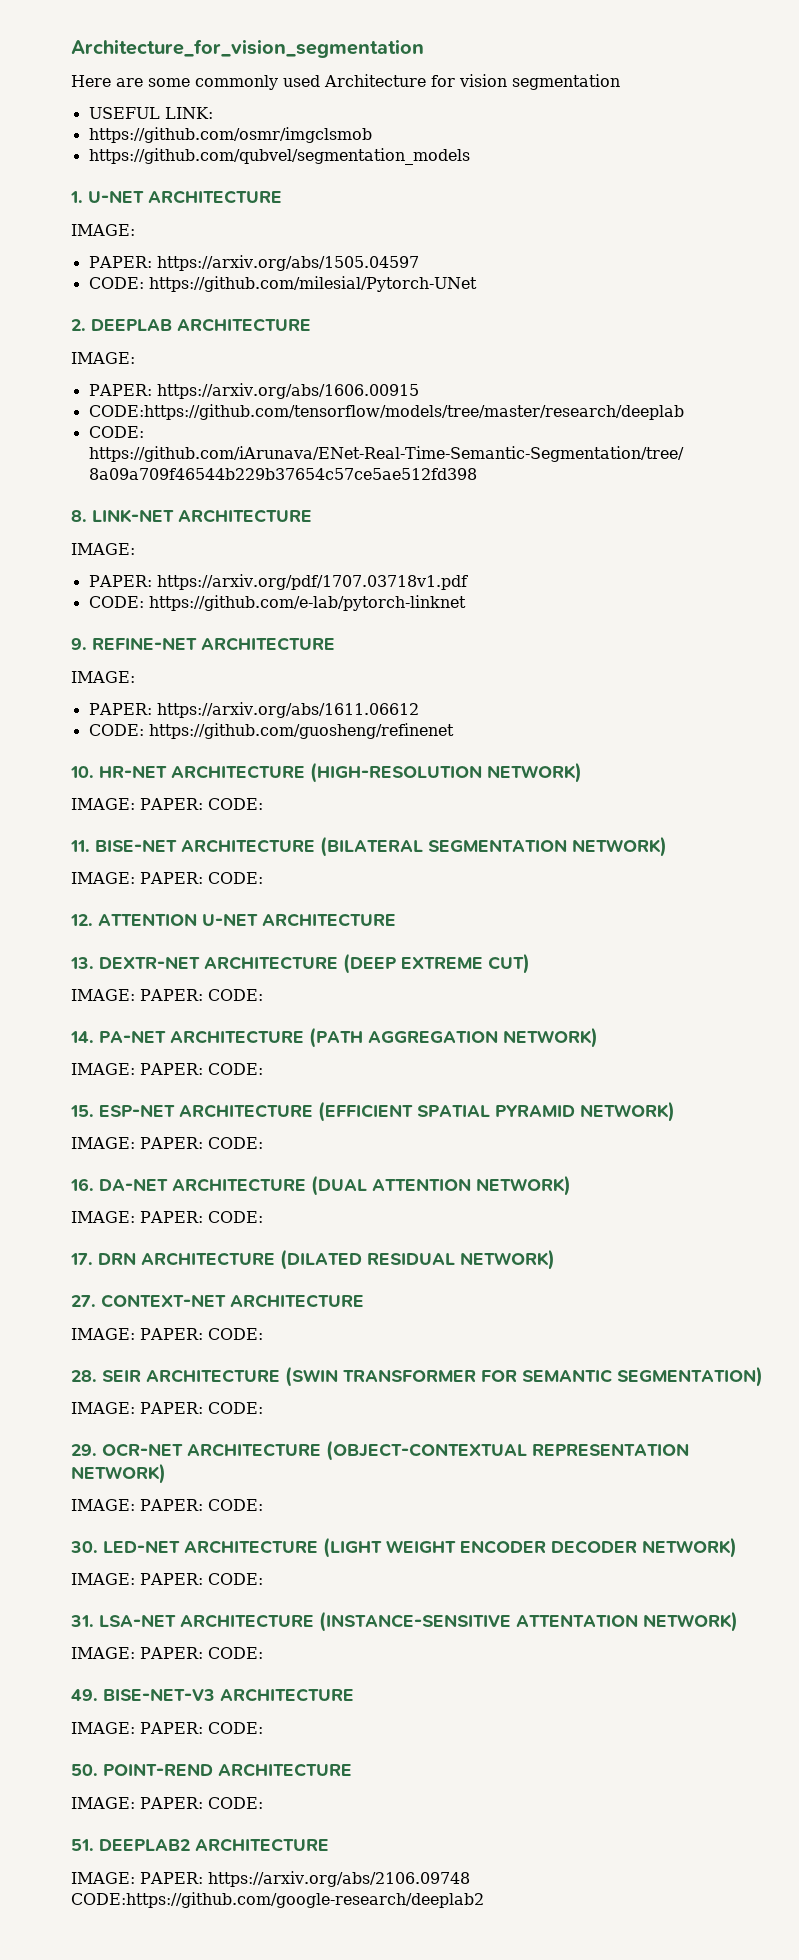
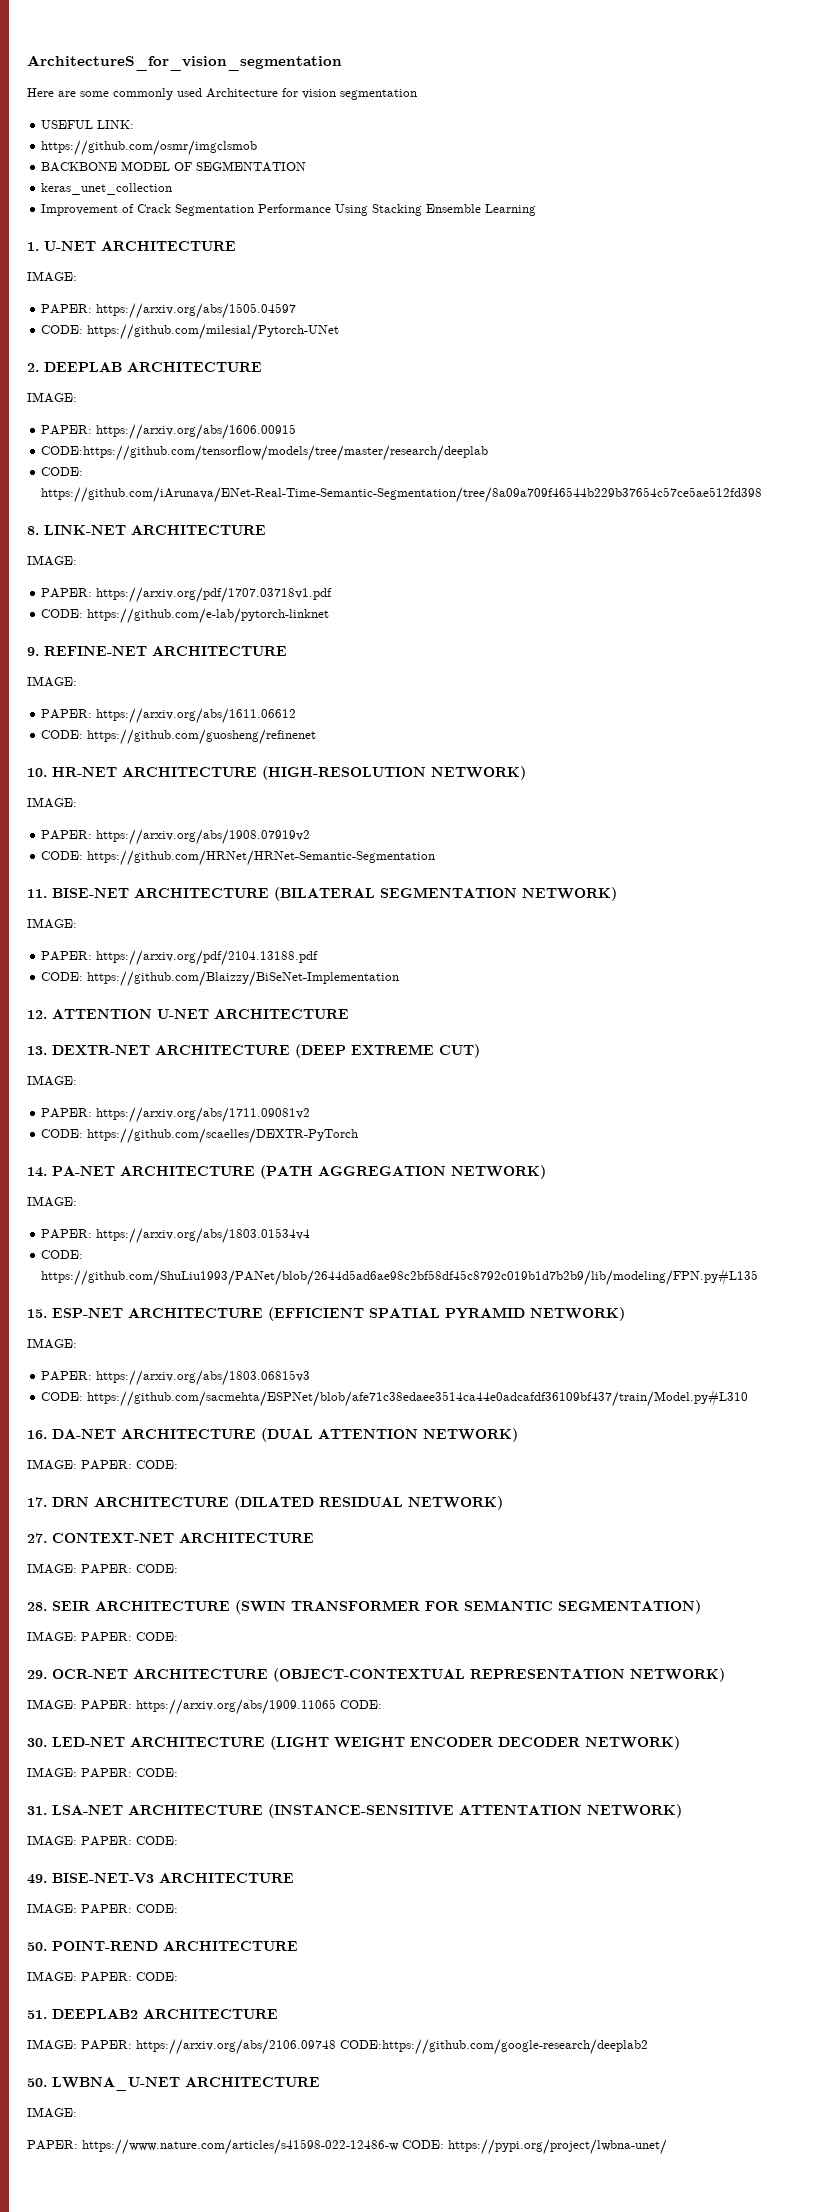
- Architecture_for_vision_segmentation
+ ArchitectureS_for_vision_segmentation
- https://github.com/qubvel/segmentation_models
+ BACKBONE MODEL OF SEGMENTATION
+ keras_unet_collection
+ Improvement of Crack Segmentation Performance Using Stacking Ensemble Learning
  10. HR-NET ARCHITECTURE (HIGH-RESOLUTION NETWORK)
- IMAGE: PAPER: CODE:
+ IMAGE:
+ PAPER: https://arxiv.org/abs/1908.07919v2
+ CODE: https://github.com/HRNet/HRNet-Semantic-Segmentation
  11. BISE-NET ARCHITECTURE (BILATERAL SEGMENTATION NETWORK)
- IMAGE: PAPER: CODE:
+ IMAGE:
+ PAPER: https://arxiv.org/pdf/2104.13188.pdf
+ CODE: https://github.com/Blaizzy/BiSeNet-Implementation
  13. DEXTR-NET ARCHITECTURE (DEEP EXTREME CUT)
- IMAGE: PAPER: CODE:
+ IMAGE:
+ PAPER: https://arxiv.org/abs/1711.09081v2
+ CODE: https://github.com/scaelles/DEXTR-PyTorch
  14. PA-NET ARCHITECTURE (PATH AGGREGATION NETWORK)
- IMAGE: PAPER: CODE:
+ IMAGE:
+ PAPER: https://arxiv.org/abs/1803.01534v4
+ CODE: https://github.com/ShuLiu1993/PANet/blob/2644d5ad6ae98c2bf58df45c8792c019b1d7b2b9/lib/modeling/FPN.py#L135
  15. ESP-NET ARCHITECTURE (EFFICIENT SPATIAL PYRAMID NETWORK)
- IMAGE: PAPER: CODE:
+ IMAGE:
+ PAPER: https://arxiv.org/abs/1803.06815v3
+ CODE: https://github.com/sacmehta/ESPNet/blob/afe71c38edaee3514ca44e0adcafdf36109bf437/train/Model.py#L310
  29. OCR-NET ARCHITECTURE (OBJECT-CONTEXTUAL REPRESENTATION NETWORK)
- IMAGE: PAPER: CODE:
+ IMAGE: PAPER: https://arxiv.org/abs/1909.11065 CODE:
+ 50. LWBNA_U-NET ARCHITECTURE
+ IMAGE:
+ PAPER: https://www.nature.com/articles/s41598-022-12486-w CODE: https://pypi.org/project/lwbna-unet/

